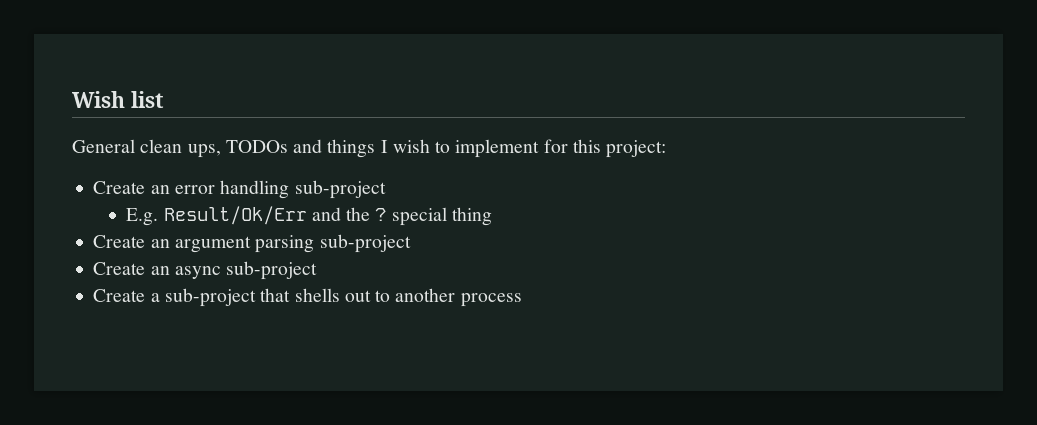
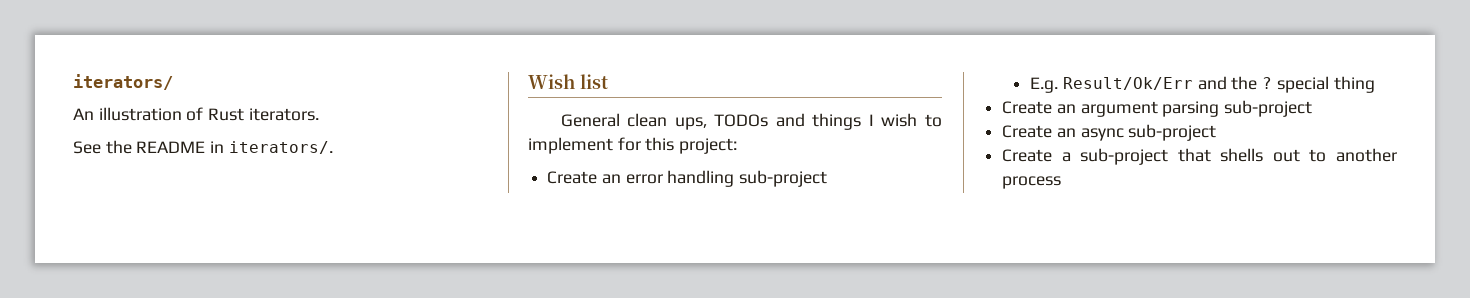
+ iterators/
+ An illustration of Rust iterators.
+ See the README in iterators/.

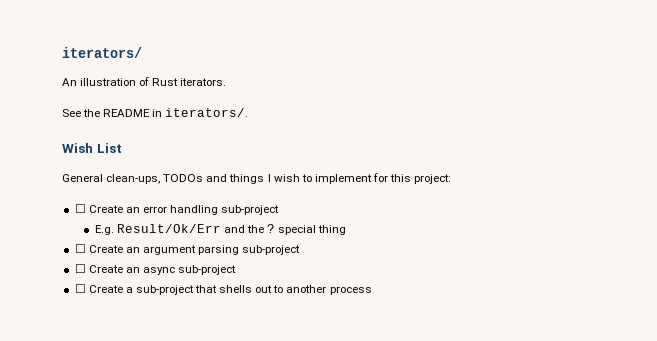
- Wish list
+ Wish List
- General clean ups, TODOs and things I wish to implement for this project:
+ General clean-ups, TODOs and things I wish to implement for this project:
- Create an error handling sub-project
+ ☐ Create an error handling sub-project
- Create an argument parsing sub-project
+ ☐ Create an argument parsing sub-project
- Create an async sub-project
+ ☐ Create an async sub-project
- Create a sub-project that shells out to another process
+ ☐ Create a sub-project that shells out to another process

